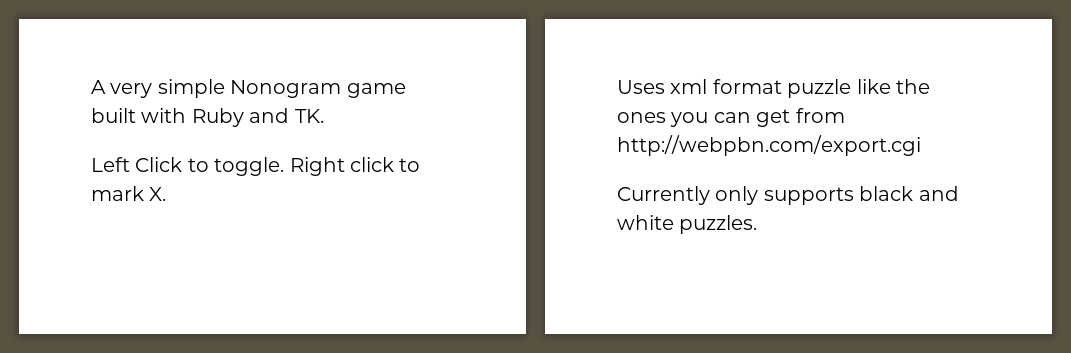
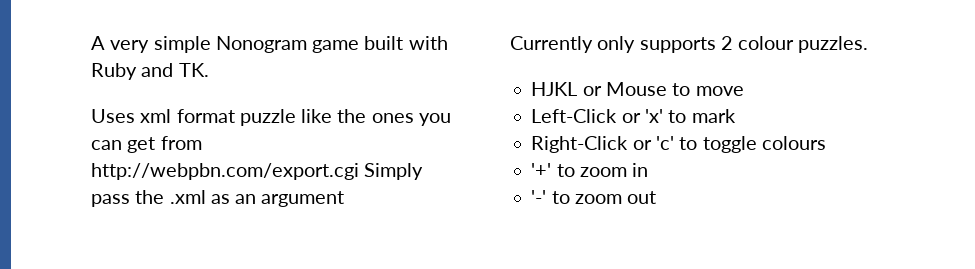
- Left Click to toggle. Right click to mark X.
- Uses xml format puzzle like the ones you can get from http://webpbn.com/export.cgi
- Currently only supports black and white puzzles.
+ Uses xml format puzzle like the ones you can get from http://webpbn.com/export.cgi Simply pass the .xml as an argument
+ Currently only supports 2 colour puzzles.
+ HJKL or Mouse to move
+ Left-Click or 'x' to mark
+ Right-Click or 'c' to toggle colours
+ '+' to zoom in
+ '-' to zoom out

